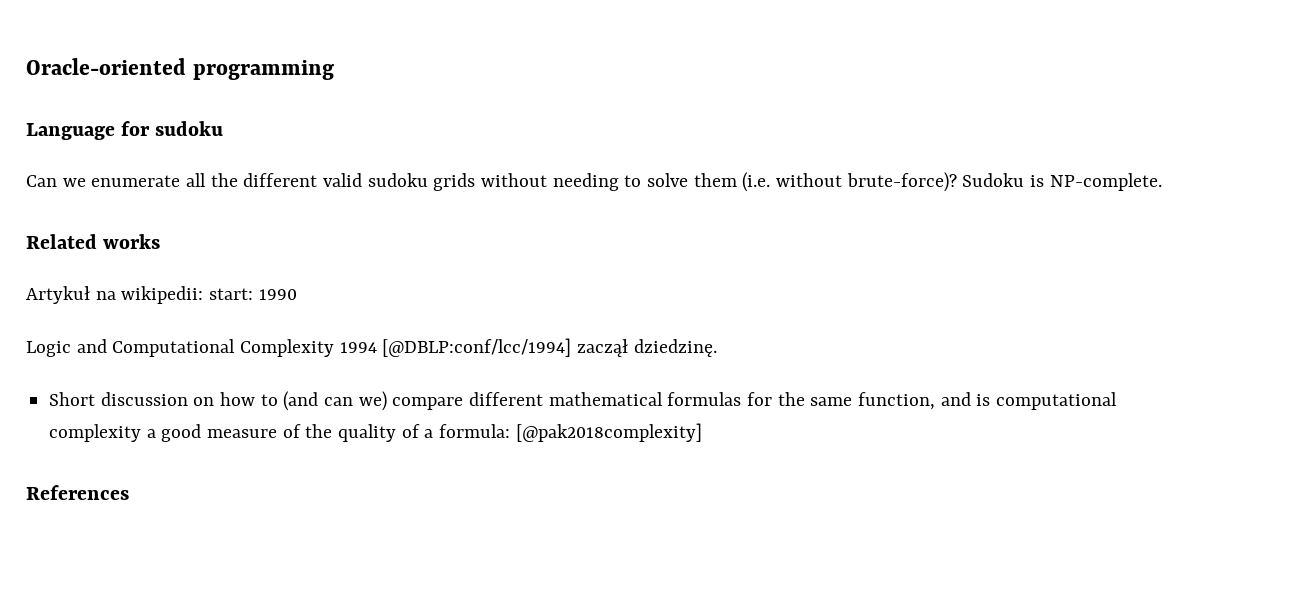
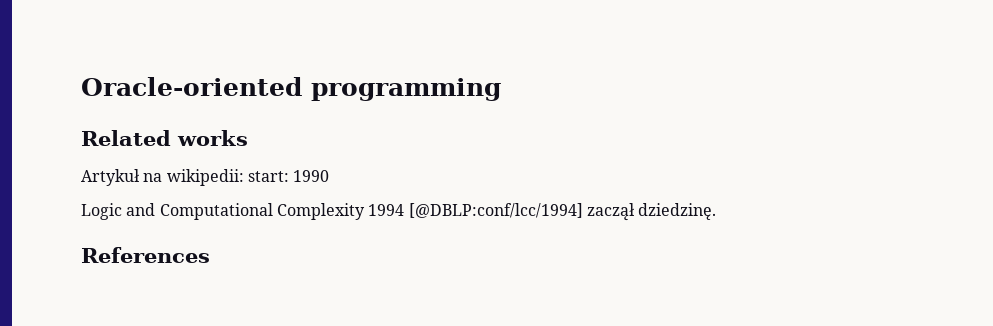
- Language for sudoku
- Can we enumerate all the different valid sudoku grids without needing to solve them (i.e. without brute-force)? Sudoku is NP-complete.
- Short discussion on how to (and can we) compare different mathematical formulas for the same function, and is computational complexity a good measure of the quality of a formula: [@pak2018complexity]

